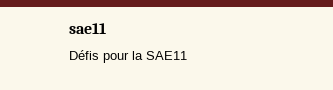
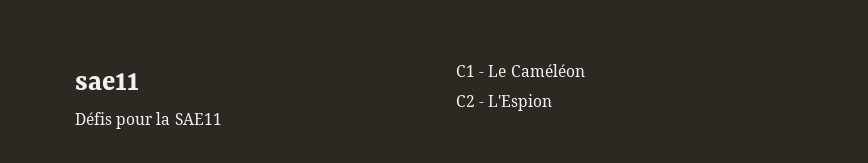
+ C1 - Le Caméléon
+ C2 - L'Espion

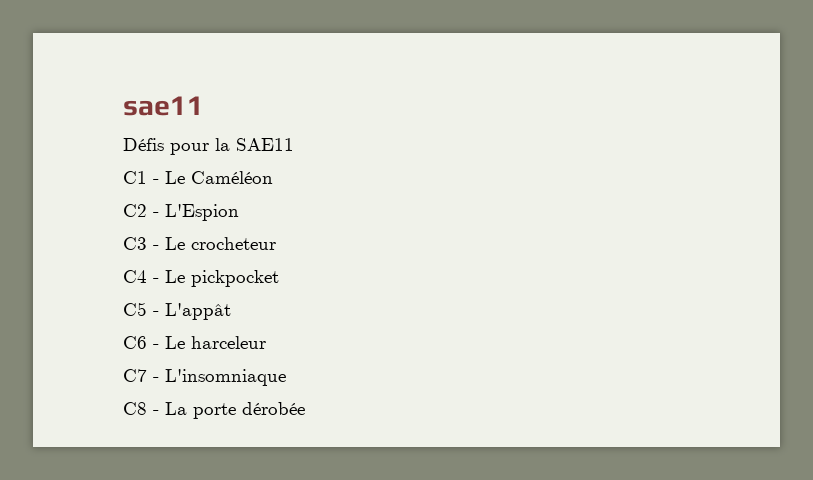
+ C3 - Le crocheteur
+ C4 - Le pickpocket
+ C5 - L'appât
+ C6 - Le harceleur
+ C7 - L'insomniaque
+ C8 - La porte dérobée

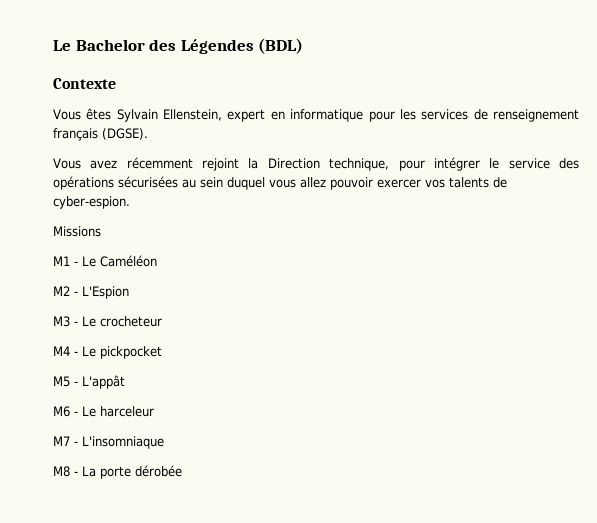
- sae11
- Défis pour la SAE11
- C1 - Le Caméléon
+ Le Bachelor des Légendes (BDL)
+ Contexte
+ Vous êtes Sylvain Ellenstein, expert en informatique pour les services de renseignement français (DGSE).
+ Vous avez récemment rejoint la Direction technique, pour intégrer le service des opérations sécurisées au sein duquel vous allez pouvoir exercer vos talents de cyber-espion.
+ Missions
+ M1 - Le Caméléon
- C2 - L'Espion
+ M2 - L'Espion
- C3 - Le crocheteur
+ M3 - Le crocheteur
- C4 - Le pickpocket
+ M4 - Le pickpocket
- C5 - L'appât
+ M5 - L'appât
- C6 - Le harceleur
+ M6 - Le harceleur
- C7 - L'insomniaque
+ M7 - L'insomniaque
- C8 - La porte dérobée
+ M8 - La porte dérobée

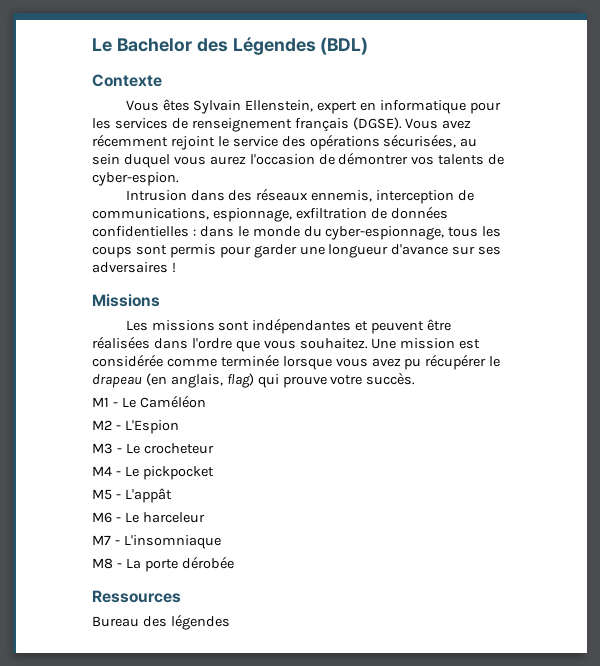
- Vous êtes Sylvain Ellenstein, expert en informatique pour les services de renseignement français (DGSE).
- Vous avez récemment rejoint la Direction technique, pour intégrer le service des opérations sécurisées au sein duquel vous allez pouvoir exercer vos talents de cyber-espion.
+ Vous êtes Sylvain Ellenstein, expert en informatique pour les services de renseignement français (DGSE). Vous avez récemment rejoint le service des opérations sécurisées, au sein duquel vous aurez l'occasion de démontrer vos talents de cyber-espion.
+ Intrusion dans des réseaux ennemis, interception de communications, espionnage, exfiltration de données confidentielles : dans le monde du cyber-espionnage, tous les coups sont permis pour garder une longueur d'avance sur ses adversaires !
  Missions
+ Les missions sont indépendantes et peuvent être réalisées dans l'ordre que vous souhaitez. Une mission est considérée comme terminée lorsque vous avez pu récupérer le drapeau (en anglais, flag) qui prouve votre succès.
+ Ressources
+ Bureau des légendes

